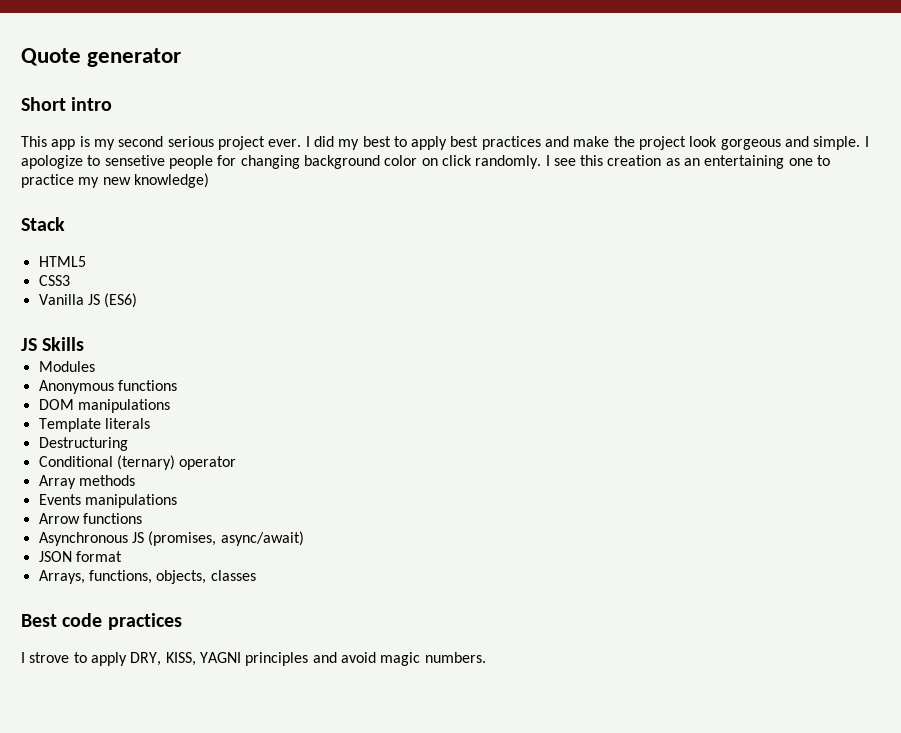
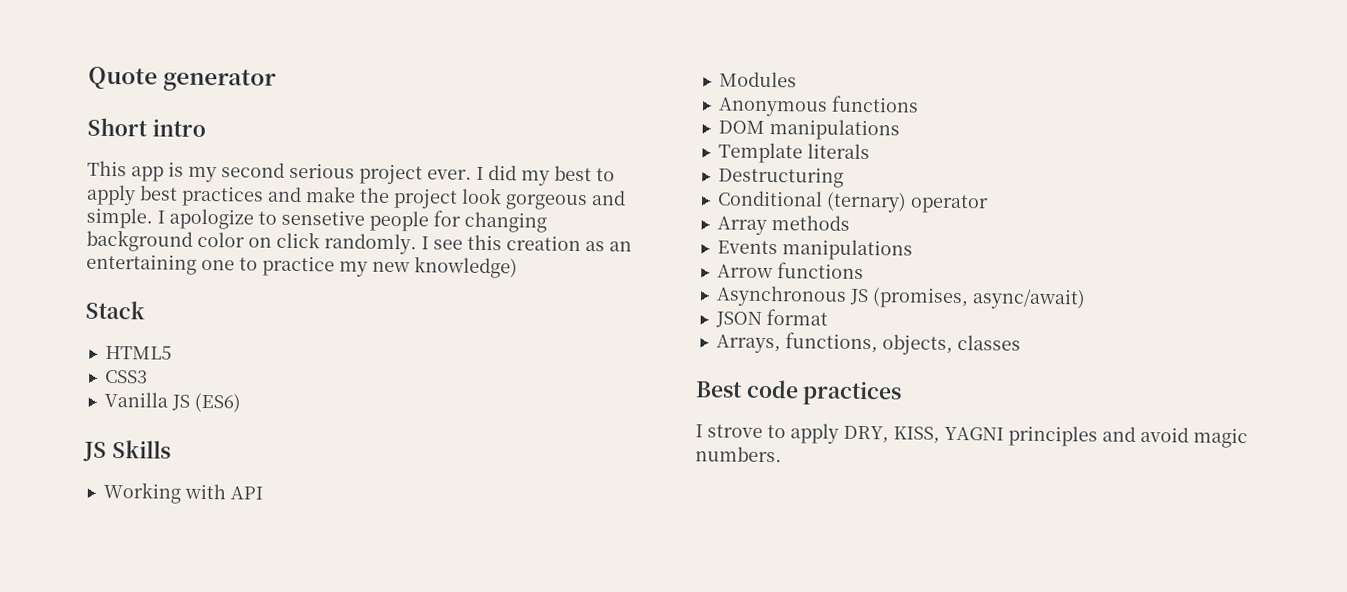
+ Working with API

